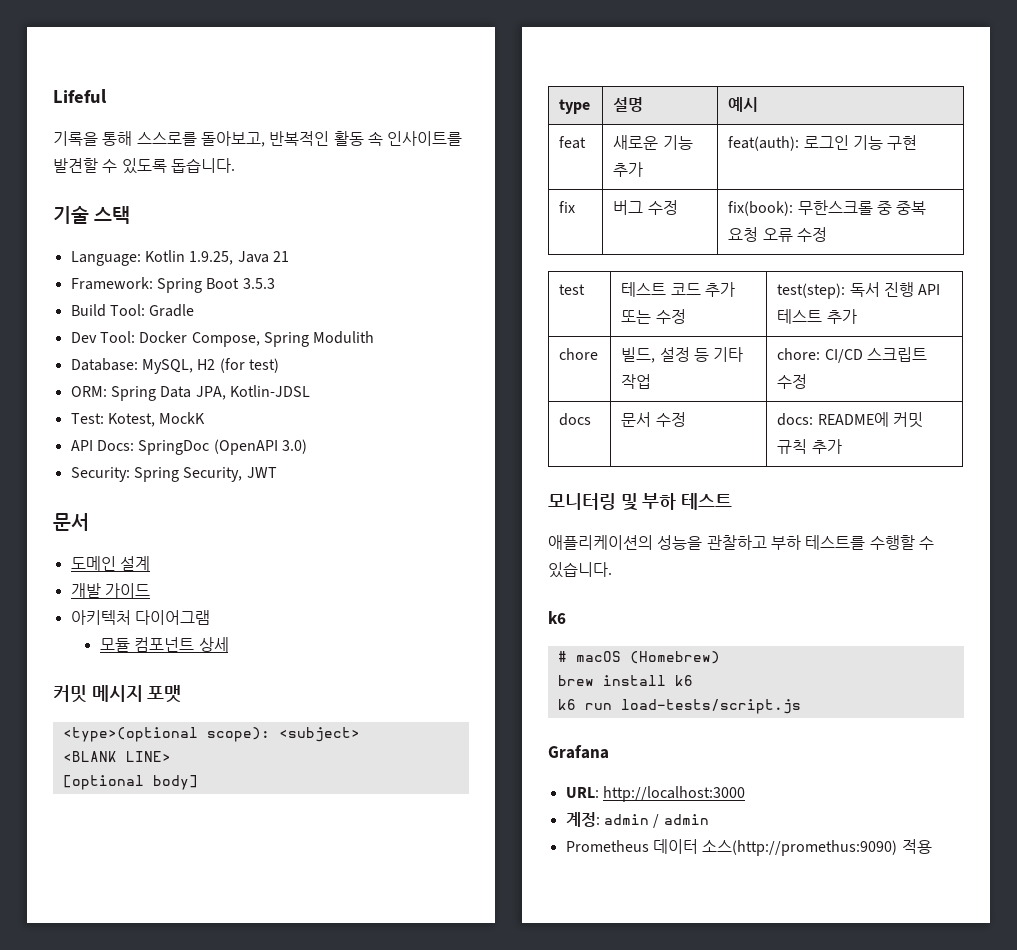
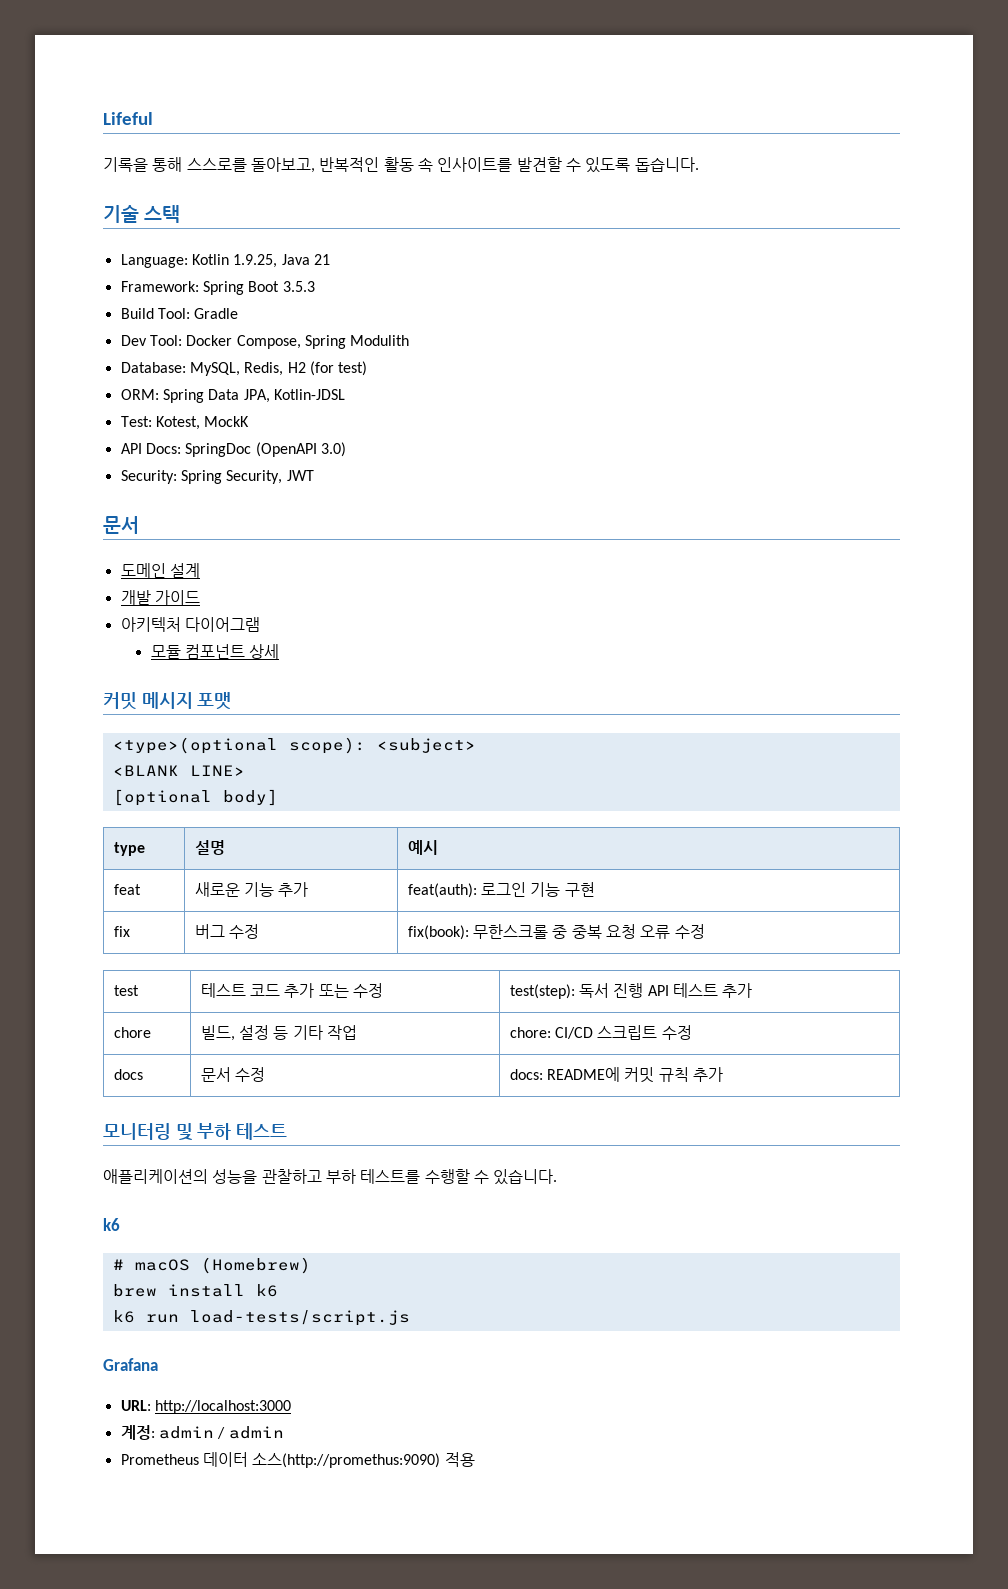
- Database: MySQL, H2 (for test)
+ Database: MySQL, Redis, H2 (for test)

